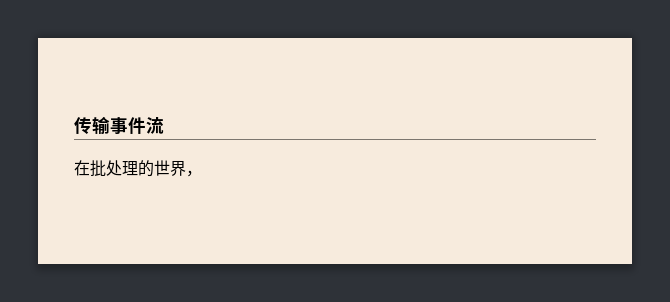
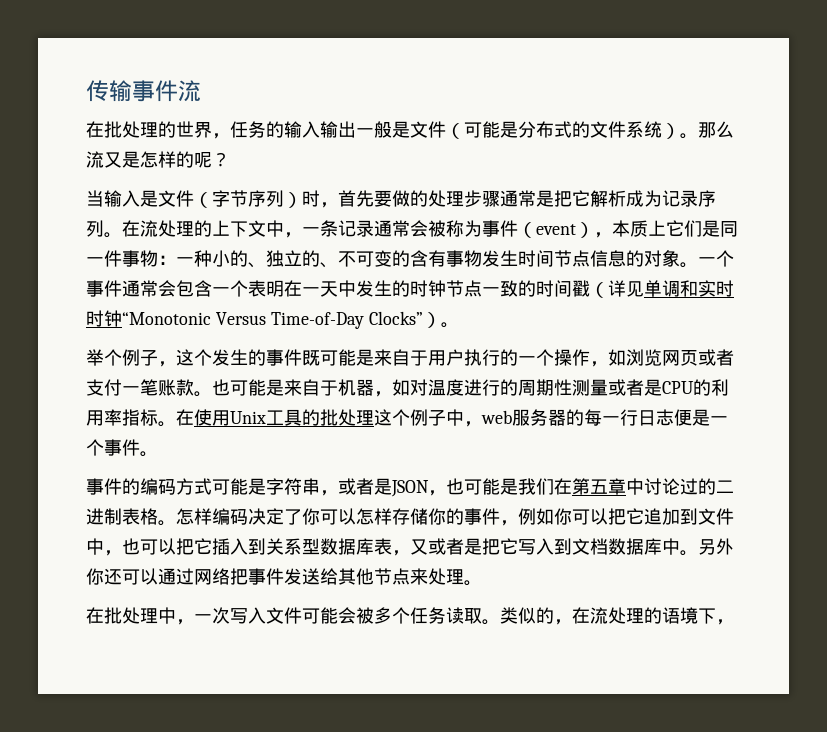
- 在批处理的世界，
+ 在批处理的世界，任务的输入输出一般是文件（可能是分布式的文件系统）。那么流又是怎样的呢？
+ 当输入是文件（字节序列）时，首先要做的处理步骤通常是把它解析成为记录序列。在流处理的上下文中，一条记录通常会被称为事件（event），本质上它们是同一件事物：一种小的、独立的、不可变的含有事物发生时间节点信息的对象。一个事件通常会包含一个表明在一天中发生的时钟节点一致的时间戳（详见单调和实时时钟“Monotonic Versus Time-of-Day Clocks”）。
+ 举个例子，这个发生的事件既可能是来自于用户执行的一个操作，如浏览网页或者支付一笔账款。也可能是来自于机器，如对温度进行的周期性测量或者是CPU的利用率指标。在使用Unix工具的批处理这个例子中，web服务器的每一行日志便是一个事件。
+ 事件的编码方式可能是字符串，或者是JSON，也可能是我们在第五章中讨论过的二进制表格。怎样编码决定了你可以怎样存储你的事件，例如你可以把它追加到文件中，也可以把它插入到关系型数据库表，又或者是把它写入到文档数据库中。另外你还可以通过网络把事件发送给其他节点来处理。
+ 在批处理中，一次写入文件可能会被多个任务读取。类似的，在流处理的语境下，

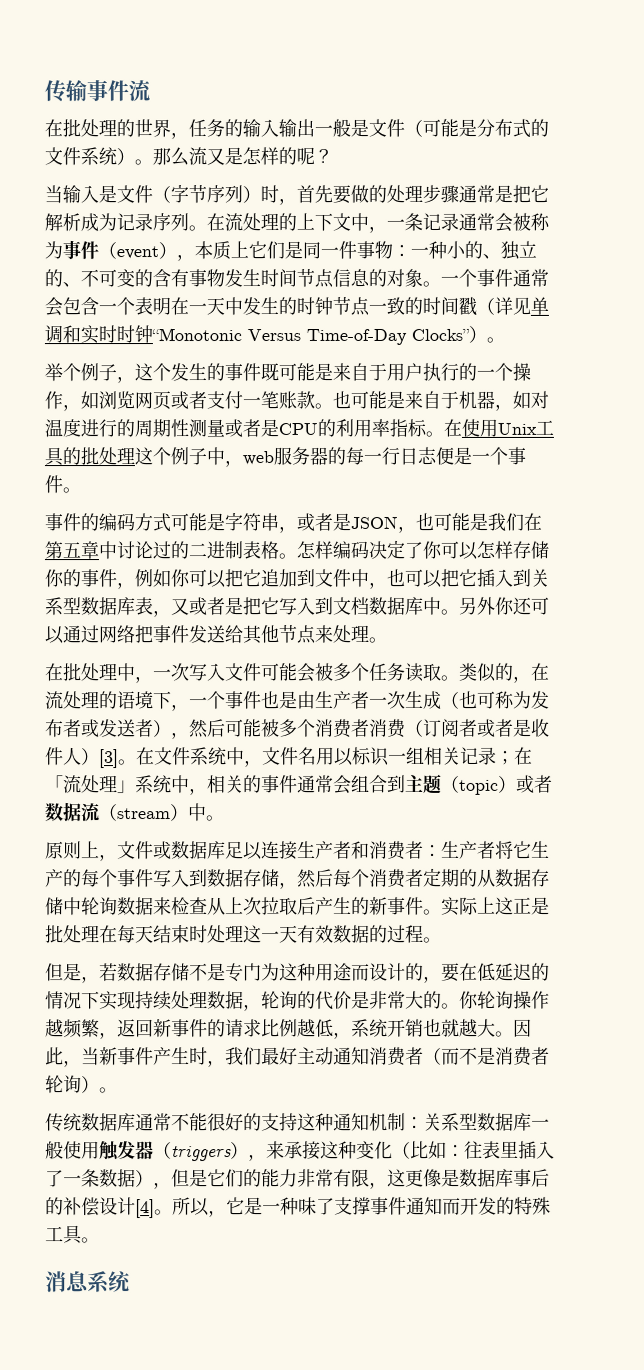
- 类似的，在流处理的语境下，
+ 类似的，在流处理的语境下，一个事件也是由生产者一次生成（也可称为发布者或发送者），然后可能被多个消费者消费（订阅者或者是收件人）[3]。在文件系统中，文件名用以标识一组相关记录；在「流处理」系统中，相关的事件通常会组合到主题（topic）或者数据流（stream）中。
+ 原则上，文件或数据库足以连接生产者和消费者：生产者将它生产的每个事件写入到数据存储，然后每个消费者定期的从数据存储中轮询数据来检查从上次拉取后产生的新事件。实际上这正是批处理在每天结束时处理这一天有效数据的过程。
+ 但是，若数据存储不是专门为这种用途而设计的，要在低延迟的情况下实现持续处理数据，轮询的代价是非常大的。你轮询操作越频繁，返回新事件的请求比例越低，系统开销也就越大。因此，当新事件产生时，我们最好主动通知消费者（而不是消费者轮询）。
+ 传统数据库通常不能很好的支持这种通知机制：关系型数据库一般使用触发器（triggers），来承接这种变化（比如：往表里插入了一条数据），但是它们的能力非常有限，这更像是数据库事后的补偿设计[4]。所以，它是一种味了支撑事件通知而开发的特殊工具。
+ 消息系统

